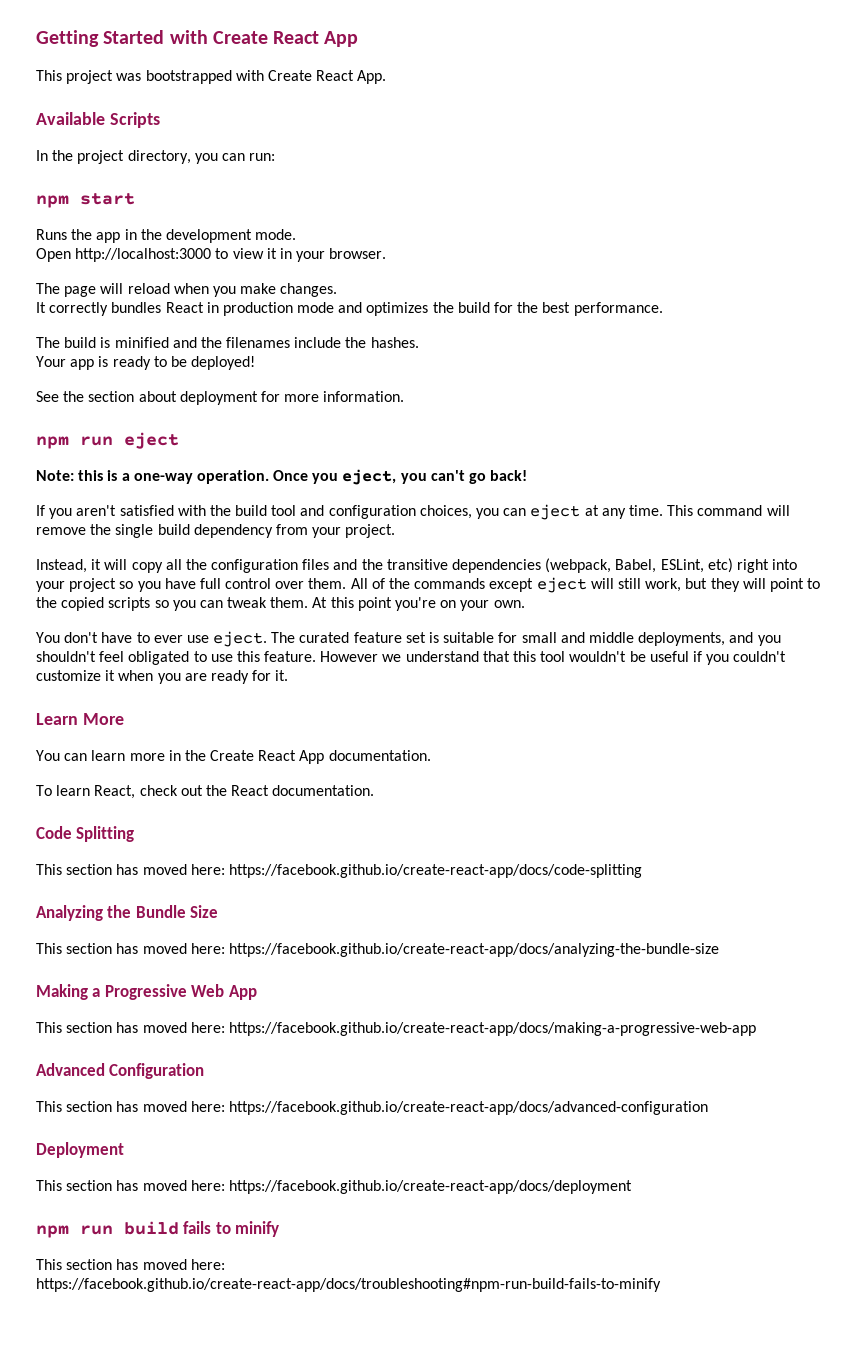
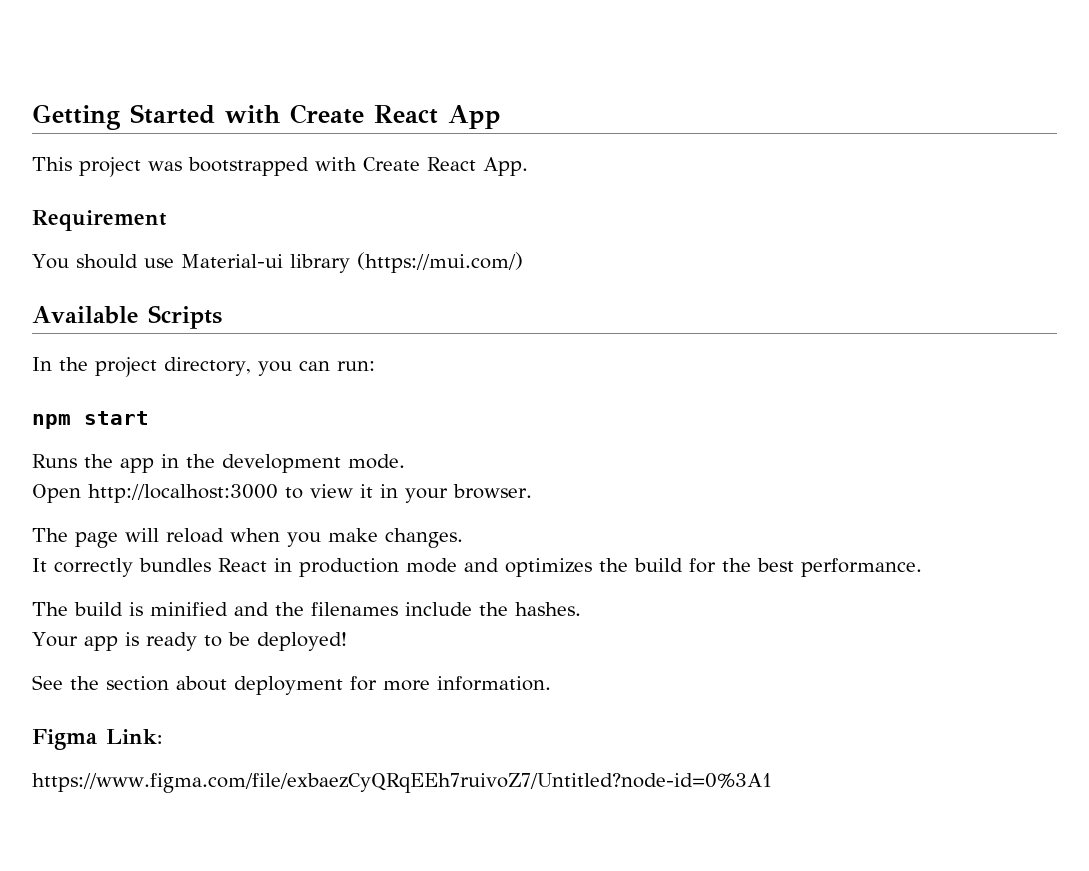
+ Requirement
+ You should use Material-ui library (https://mui.com/)
- npm run eject
- Note: this is a one-way operation. Once you eject, you can't go back!
- If you aren't satisfied with the build tool and configuration choices, you can eject at any time. This command will remove the single build dependency from your project.
- Instead, it will copy all the configuration files and the transitive dependencies (webpack, Babel, ESLint, etc) right into your project so you have full control over them. All of the commands except eject will still work, but they will point to the copied scripts so you can tweak them. At this point you're on your own.
- You don't have to ever use eject. The curated feature set is suitable for small and middle deployments, and you shouldn't feel obligated to use this feature. However we understand that this tool wouldn't be useful if you couldn't customize it when you are ready for it.
- Learn More
- You can learn more in the Create React App documentation.
- To learn React, check out the React documentation.
- Code Splitting
- This section has moved here: https://facebook.github.io/create-react-app/docs/code-splitting
- Analyzing the Bundle Size
- This section has moved here: https://facebook.github.io/create-react-app/docs/analyzing-the-bundle-size
- Making a Progressive Web App
- This section has moved here: https://facebook.github.io/create-react-app/docs/making-a-progressive-web-app
- Advanced Configuration
- This section has moved here: https://facebook.github.io/create-react-app/docs/advanced-configuration
- Deployment
- This section has moved here: https://facebook.github.io/create-react-app/docs/deployment
- npm run build fails to minify
- This section has moved here: https://facebook.github.io/create-react-app/docs/troubleshooting#npm-run-build-fails-to-minify
+ Figma Link:
+ https://www.figma.com/file/exbaezCyQRqEEh7ruivoZ7/Untitled?node-id=0%3A1

